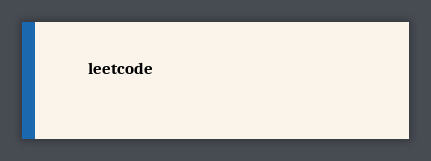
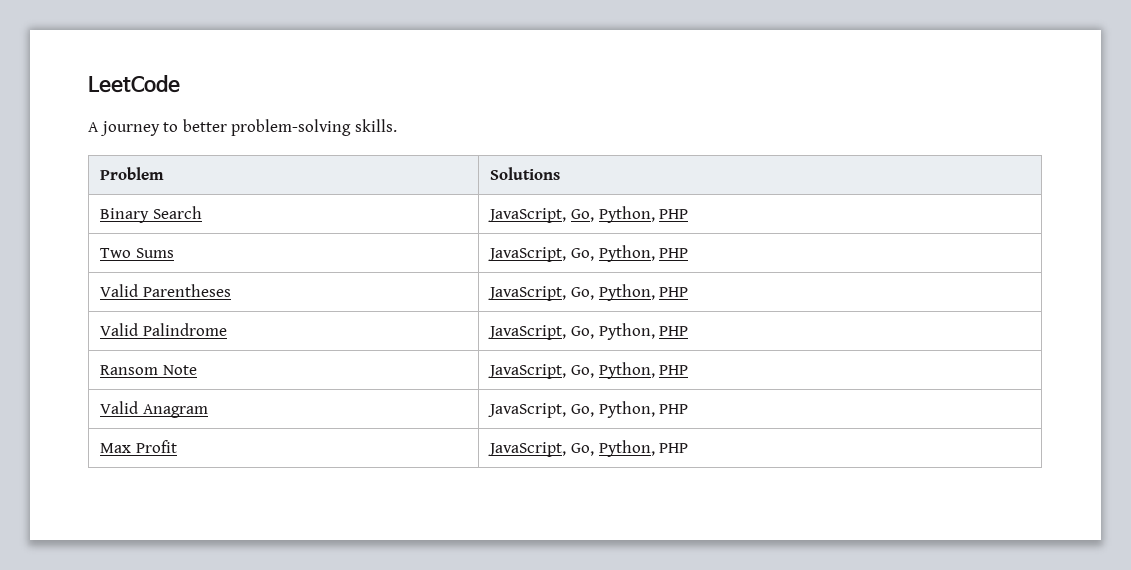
- leetcode
+ LeetCode
+ A journey to better problem-solving skills.
+ Problem | Solutions
+ Binary Search | JavaScript, Go, Python, PHP
+ Two Sums | JavaScript, Go, Python, PHP
+ Valid Parentheses | JavaScript, Go, Python, PHP
+ Valid Palindrome | JavaScript, Go, Python, PHP
+ Ransom Note | JavaScript, Go, Python, PHP
+ Valid Anagram | JavaScript, Go, Python, PHP
+ Max Profit | JavaScript, Go, Python, PHP

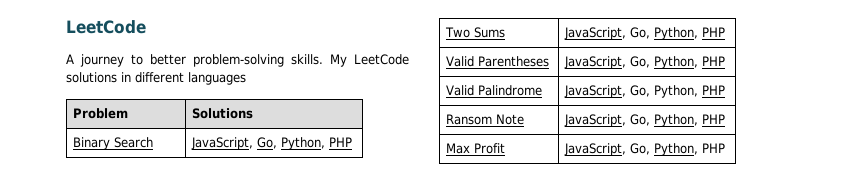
+ My LeetCode solutions in different languages
- Valid Anagram | JavaScript, Go, Python, PHP

